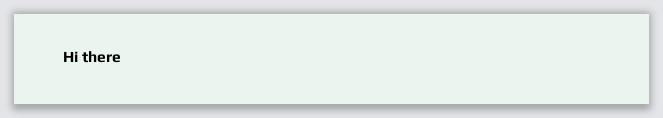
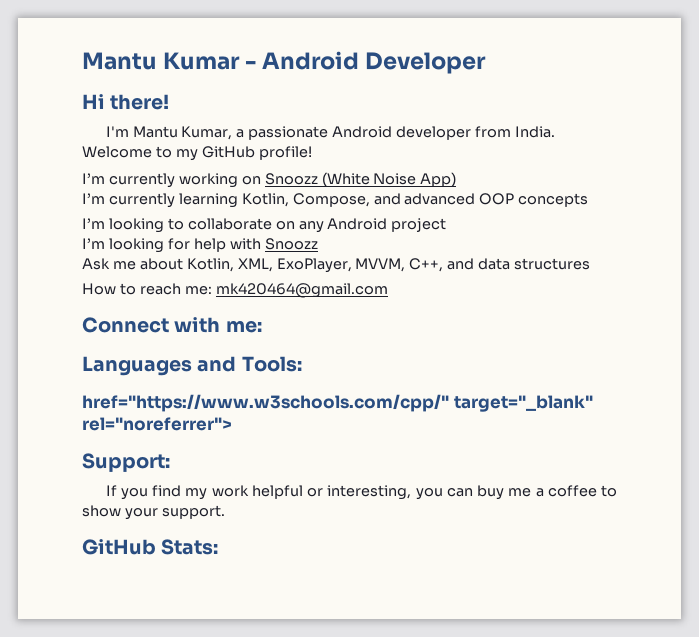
- Hi there
+ Mantu Kumar - Android Developer
+ Hi there!
+ I'm Mantu Kumar, a passionate Android developer from India. Welcome to my GitHub profile!
+ I’m currently working on Snoozz (White Noise App)
+ I’m currently learning Kotlin, Compose, and advanced OOP concepts
+ I’m looking to collaborate on any Android project
+ I’m looking for help with Snoozz
+ Ask me about Kotlin, XML, ExoPlayer, MVVM, C++, and data structures
+ How to reach me: mk420464@gmail.com
+ Connect with me:
+ Languages and Tools:
+ href="https://www.w3schools.com/cpp/" target="_blank" rel="noreferrer">
+ Support:
+ If you find my work helpful or interesting, you can buy me a coffee to show your support.
+ GitHub Stats:

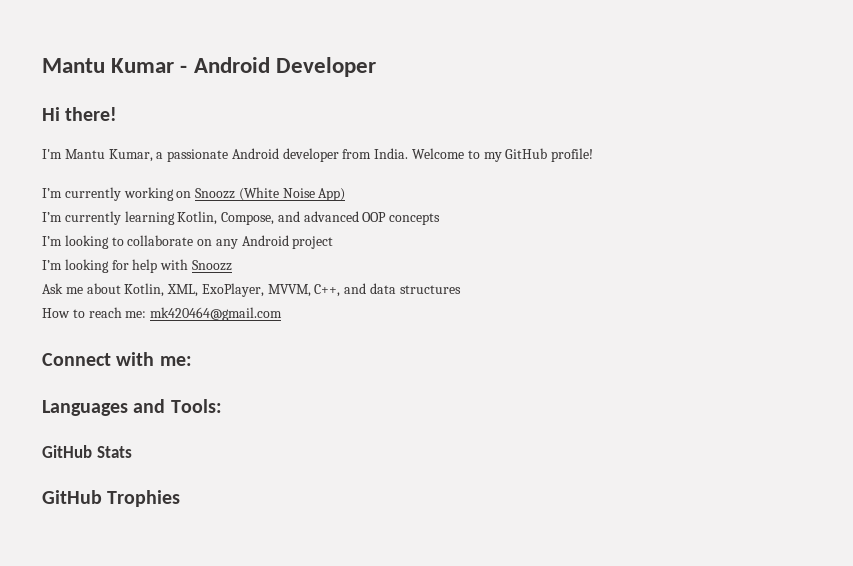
- href="https://www.w3schools.com/cpp/" target="_blank" rel="noreferrer">
- Support:
- If you find my work helpful or interesting, you can buy me a coffee to show your support.
- GitHub Stats:
+ GitHub Stats
+ GitHub Trophies

